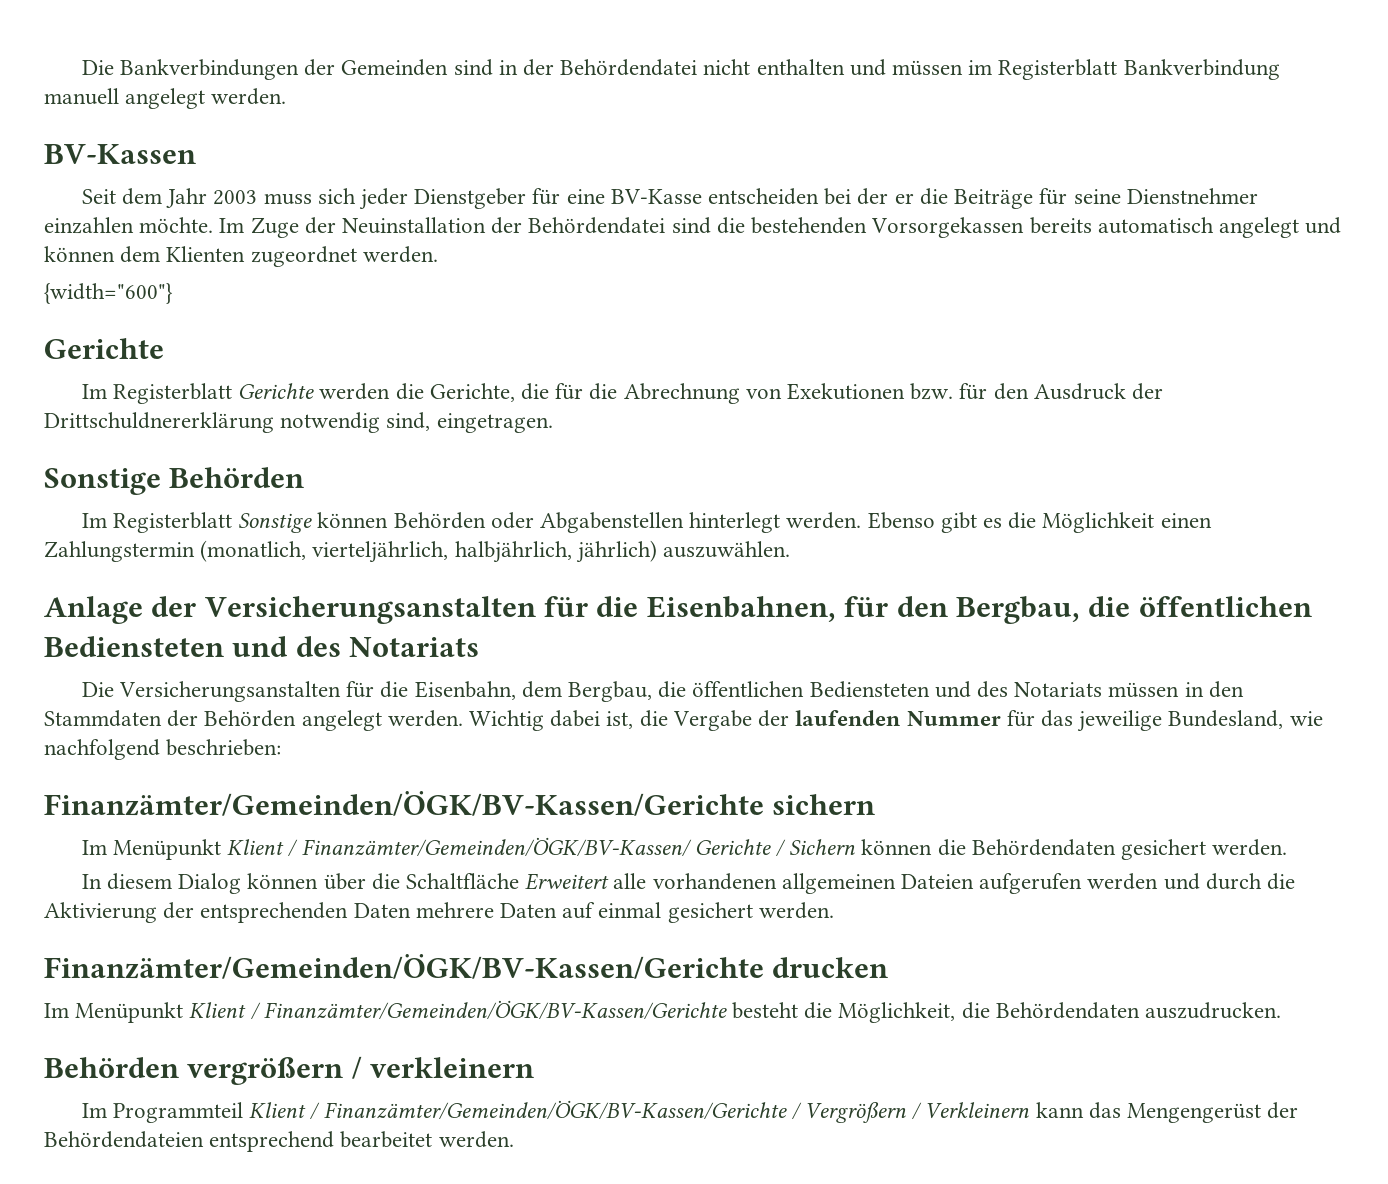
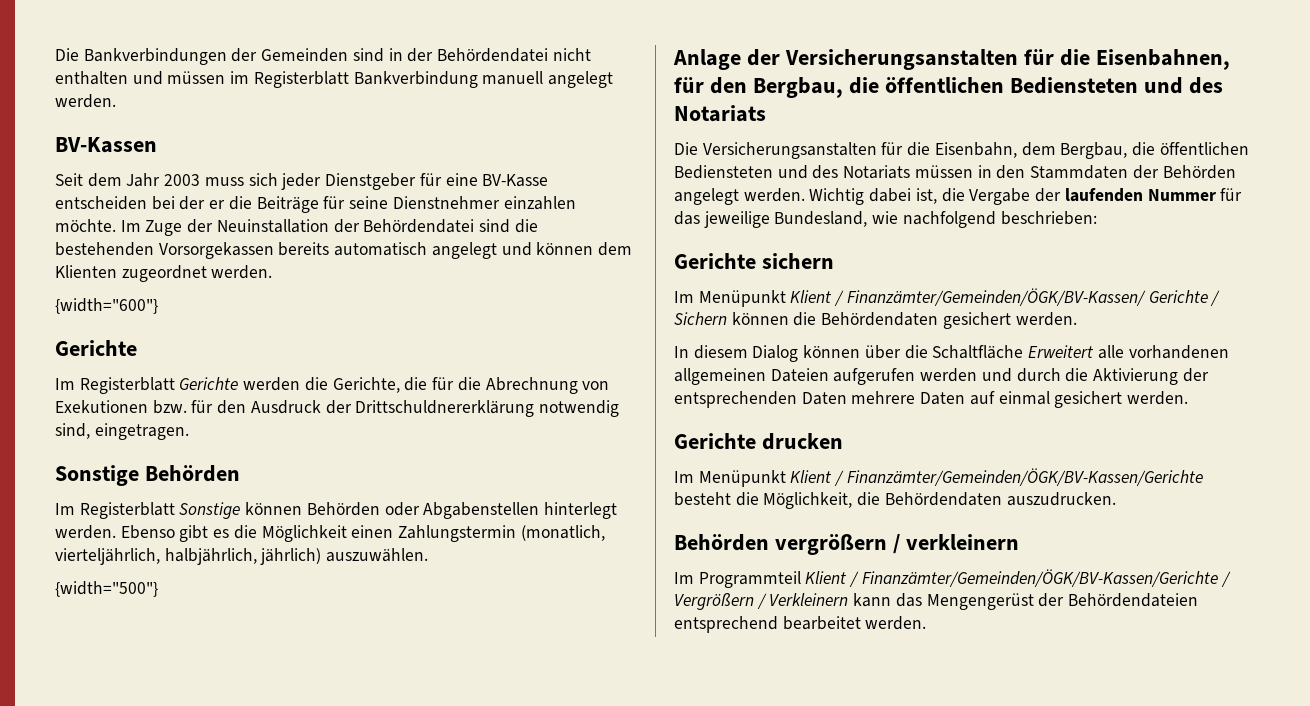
+ {width="500"}
- Finanzämter/Gemeinden/ÖGK/BV-Kassen/Gerichte sichern
+ Gerichte sichern
- Finanzämter/Gemeinden/ÖGK/BV-Kassen/Gerichte drucken
+ Gerichte drucken

